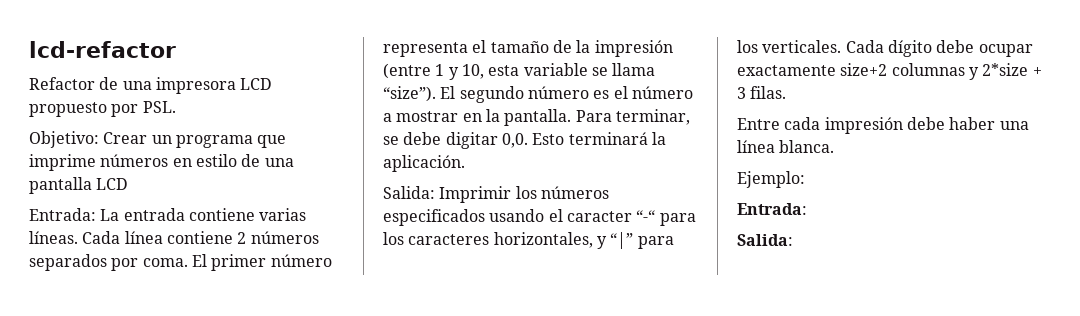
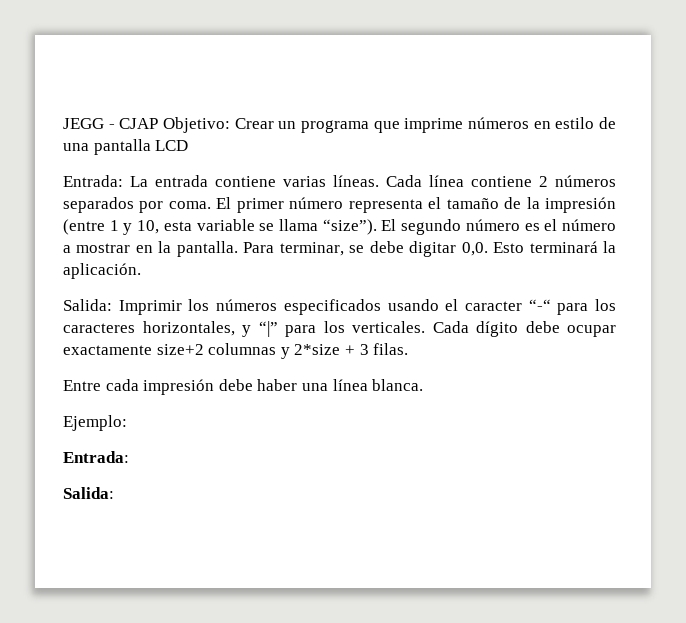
- lcd-refactor
- Refactor de una impresora LCD propuesto por PSL.
- Objetivo: Crear un programa que imprime números en estilo de una pantalla LCD
+ JEGG - CJAP Objetivo: Crear un programa que imprime números en estilo de una pantalla LCD

